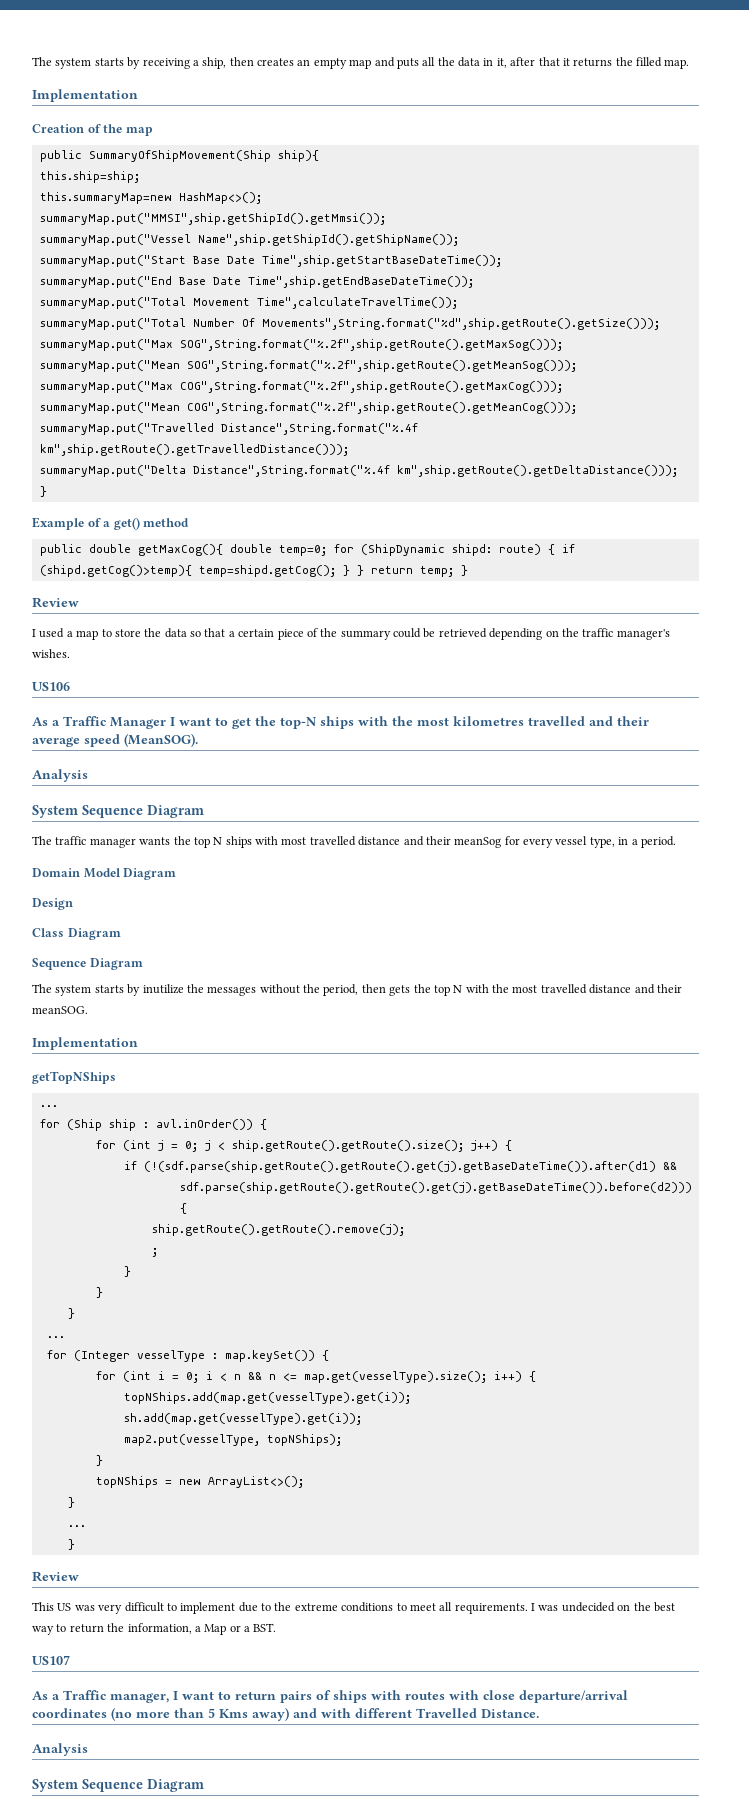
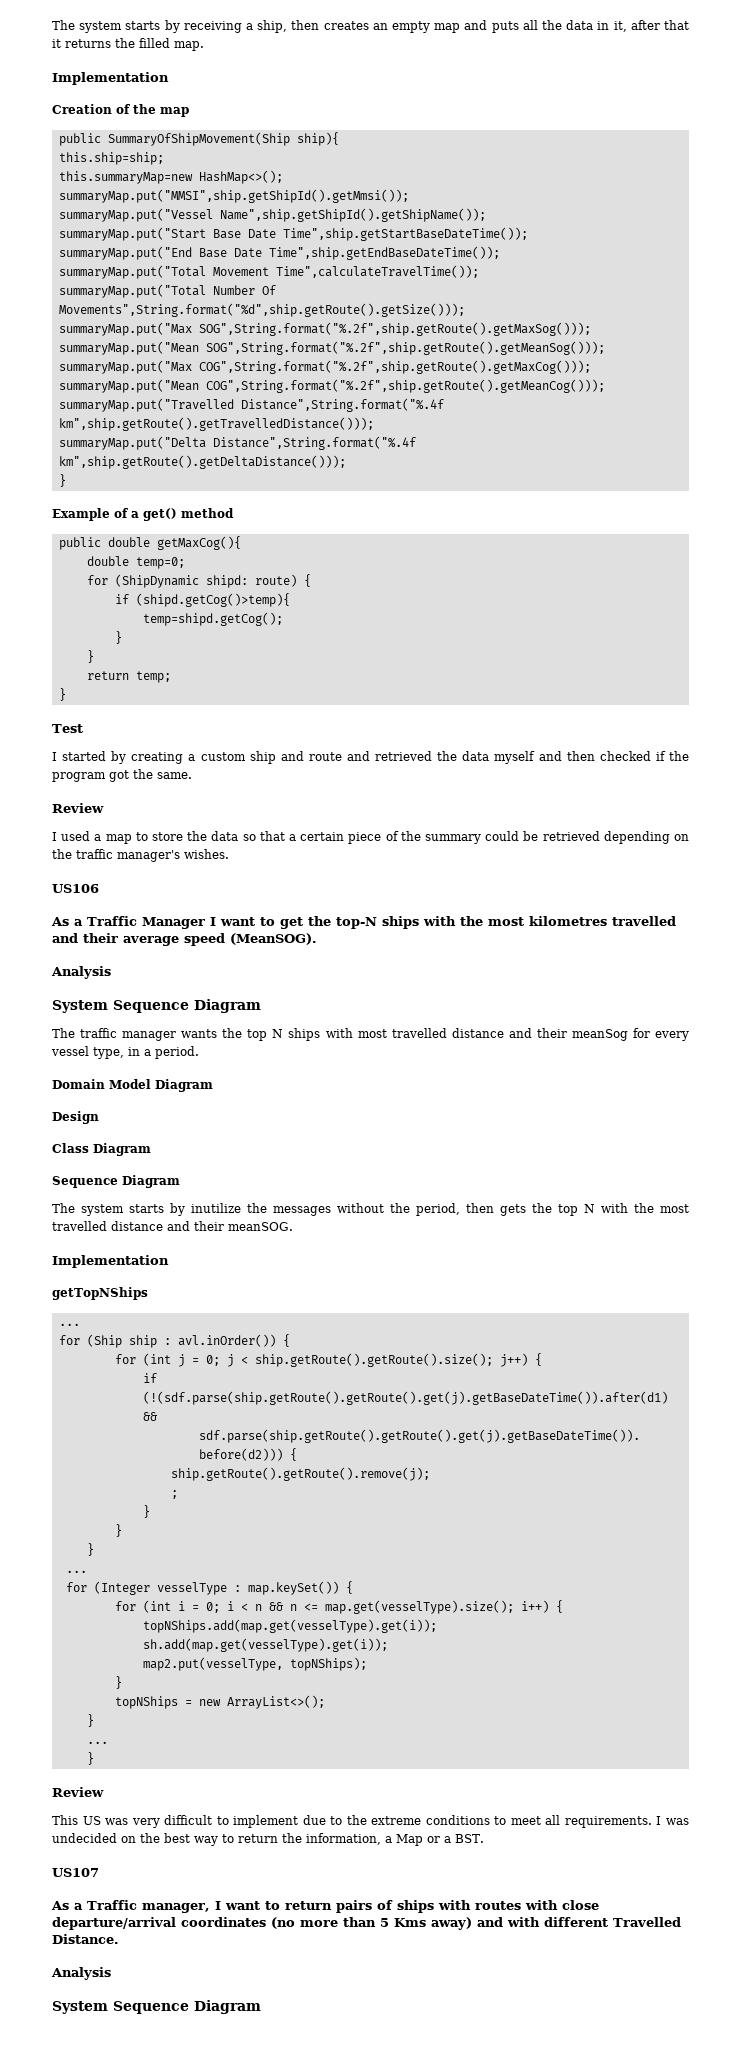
- public double getMaxCog(){ double temp=0; for (ShipDynamic shipd: route) { if (shipd.getCog()>temp){ temp=shipd.getCog(); } } return temp; }
+ public double getMaxCog(){
+ double temp=0;
+ for (ShipDynamic shipd: route) {
+ if (shipd.getCog()>temp){
+ temp=shipd.getCog();
+ }
+ }
+ return temp;
+ }
+ Test
+ I started by creating a custom ship and route and retrieved the data myself and then checked if the program got the same.

